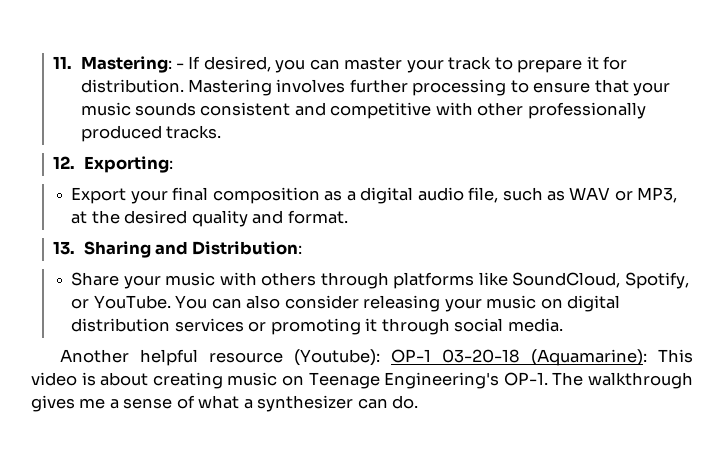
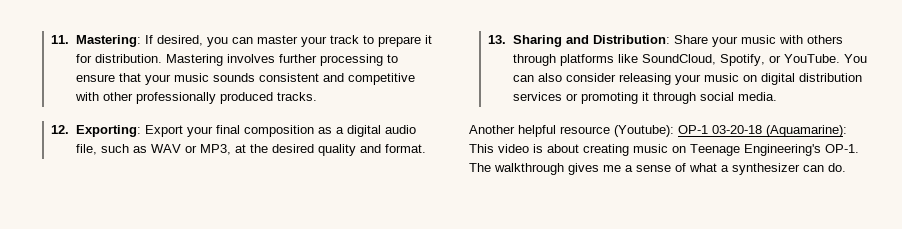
- 11. Mastering: - If desired, you can master your track to prepare it for distribution.
+ 11. Mastering: If desired, you can master your track to prepare it for distribution.
- 12. Exporting:
- Export your final composition as a digital audio file, such as WAV or MP3, at the desired quality and format.
+ 12. Exporting: Export your final composition as a digital audio file, such as WAV or MP3, at the desired quality and format.
- 13. Sharing and Distribution:
- Share your music with others through platforms like SoundCloud, Spotify, or YouTube.
+ 13. Sharing and Distribution: Share your music with others through platforms like SoundCloud, Spotify, or YouTube.

